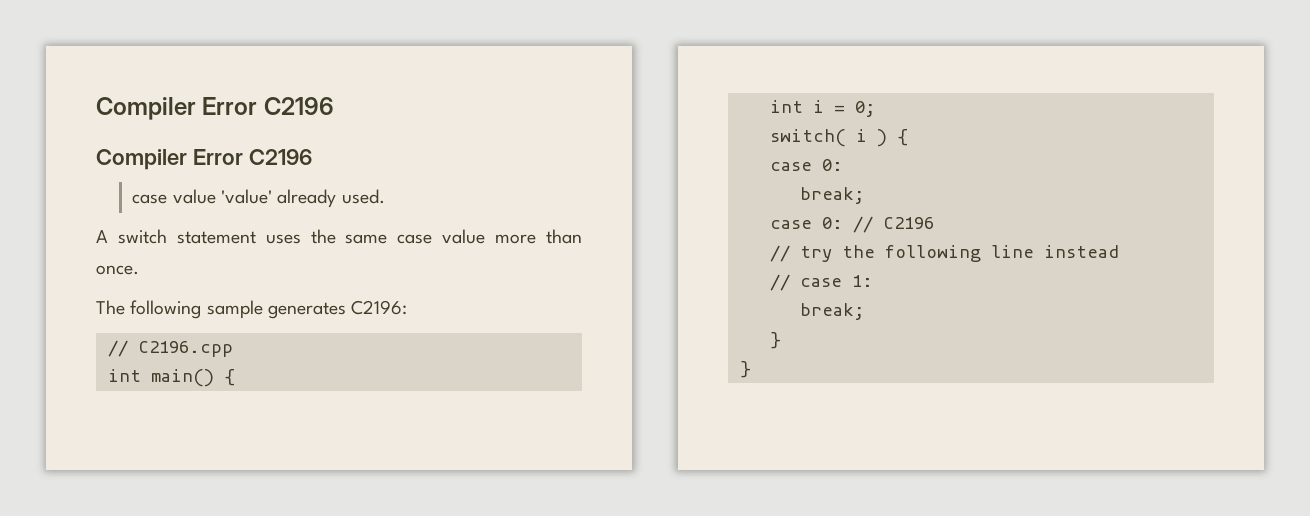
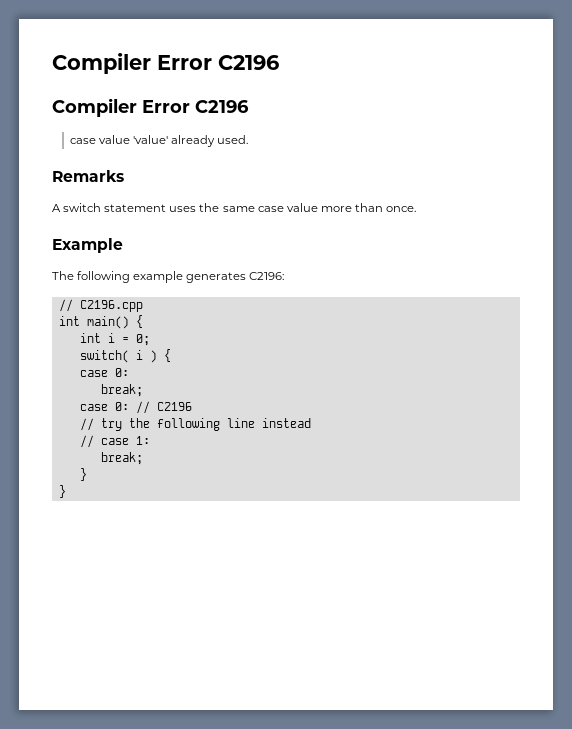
+ Remarks
+ Example
- The following sample generates C2196:
+ The following example generates C2196:

